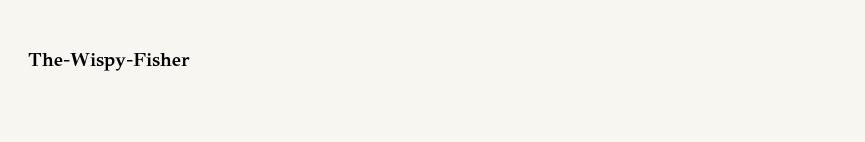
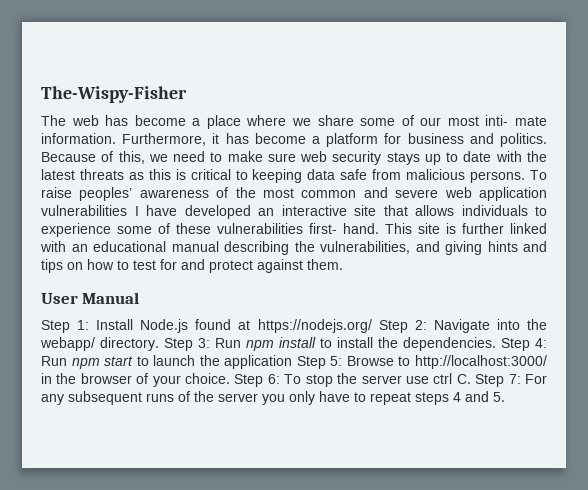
+ The web has become a place where we share some of our most inti- mate information. Furthermore, it has become a platform for business and politics. Because of this, we need to make sure web security stays up to date with the latest threats as this is critical to keeping data safe from malicious persons. To raise peoples’ awareness of the most common and severe web application vulnerabilities I have developed an interactive site that allows individuals to experience some of these vulnerabilities first- hand. This site is further linked with an educational manual describing the vulnerabilities, and giving hints and tips on how to test for and protect against them.
+ User Manual
+ Step 1: Install Node.js found at https://nodejs.org/ Step 2: Navigate into the webapp/ directory. Step 3: Run npm install to install the dependencies. Step 4: Run npm start to launch the application Step 5: Browse to http://localhost:3000/ in the browser of your choice. Step 6: To stop the server use ctrl C. Step 7: For any subsequent runs of the server you only have to repeat steps 4 and 5.

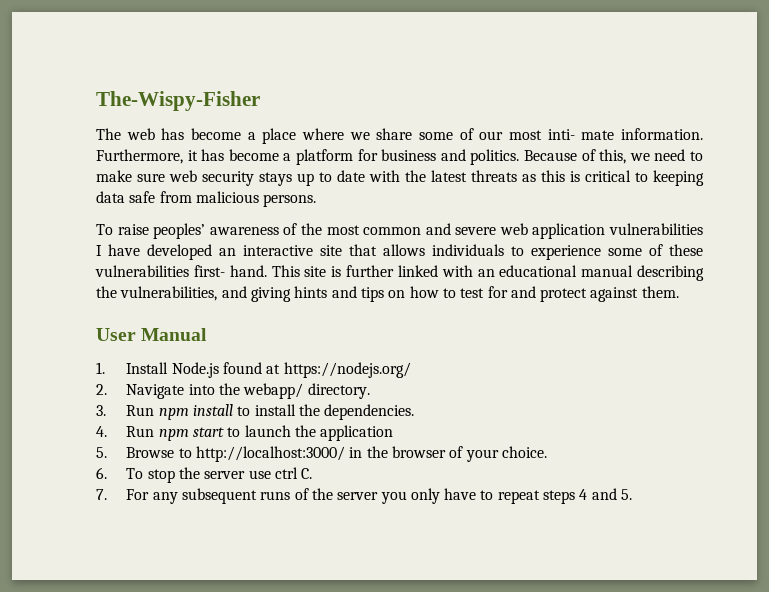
- Because of this, we need to make sure web security stays up to date with the latest threats as this is critical to keeping data safe from malicious persons. To raise peoples’ awareness of the most common and severe web application vulnerabilities I have developed an interactive site that allows individuals to experience some of these vulnerabilities first- hand.
+ Because of this, we need to make sure web security stays up to date with the latest threats as this is critical to keeping data safe from malicious persons.
+ To raise peoples’ awareness of the most common and severe web application vulnerabilities I have developed an interactive site that allows individuals to experience some of these vulnerabilities first- hand.
- Step 1: Install Node.js found at https://nodejs.org/ Step 2: Navigate into the webapp/ directory. Step 3: Run npm install to install the dependencies. Step 4: Run npm start to launch the application Step 5: Browse to http://localhost:3000/ in the browser of your choice. Step 6: To stop the server use ctrl C. Step 7: For any subsequent runs of the server you only have to repeat steps 4 and 5.
+ 1. Install Node.js found at https://nodejs.org/
+ 2. Navigate into the webapp/ directory.
+ 3. Run npm install to install the dependencies.
+ 4. Run npm start to launch the application
+ 5. Browse to http://localhost:3000/ in the browser of your choice.
+ 6. To stop the server use ctrl C.
+ 7. For any subsequent runs of the server you only have to repeat steps 4 and 5.

